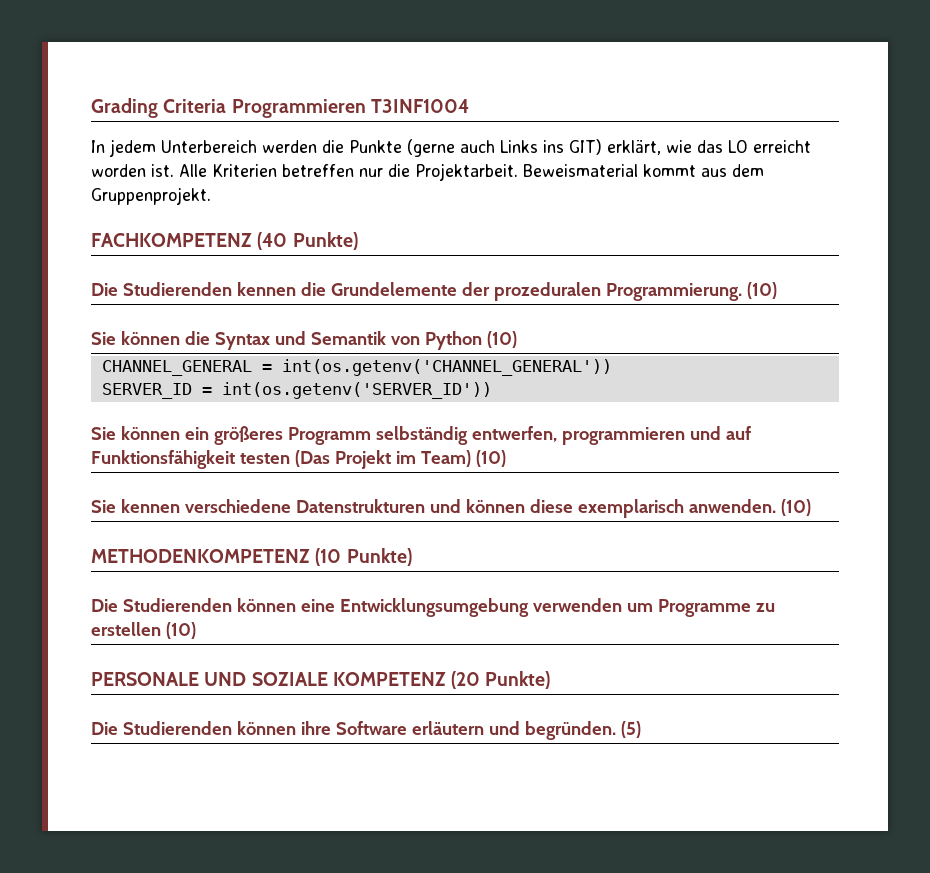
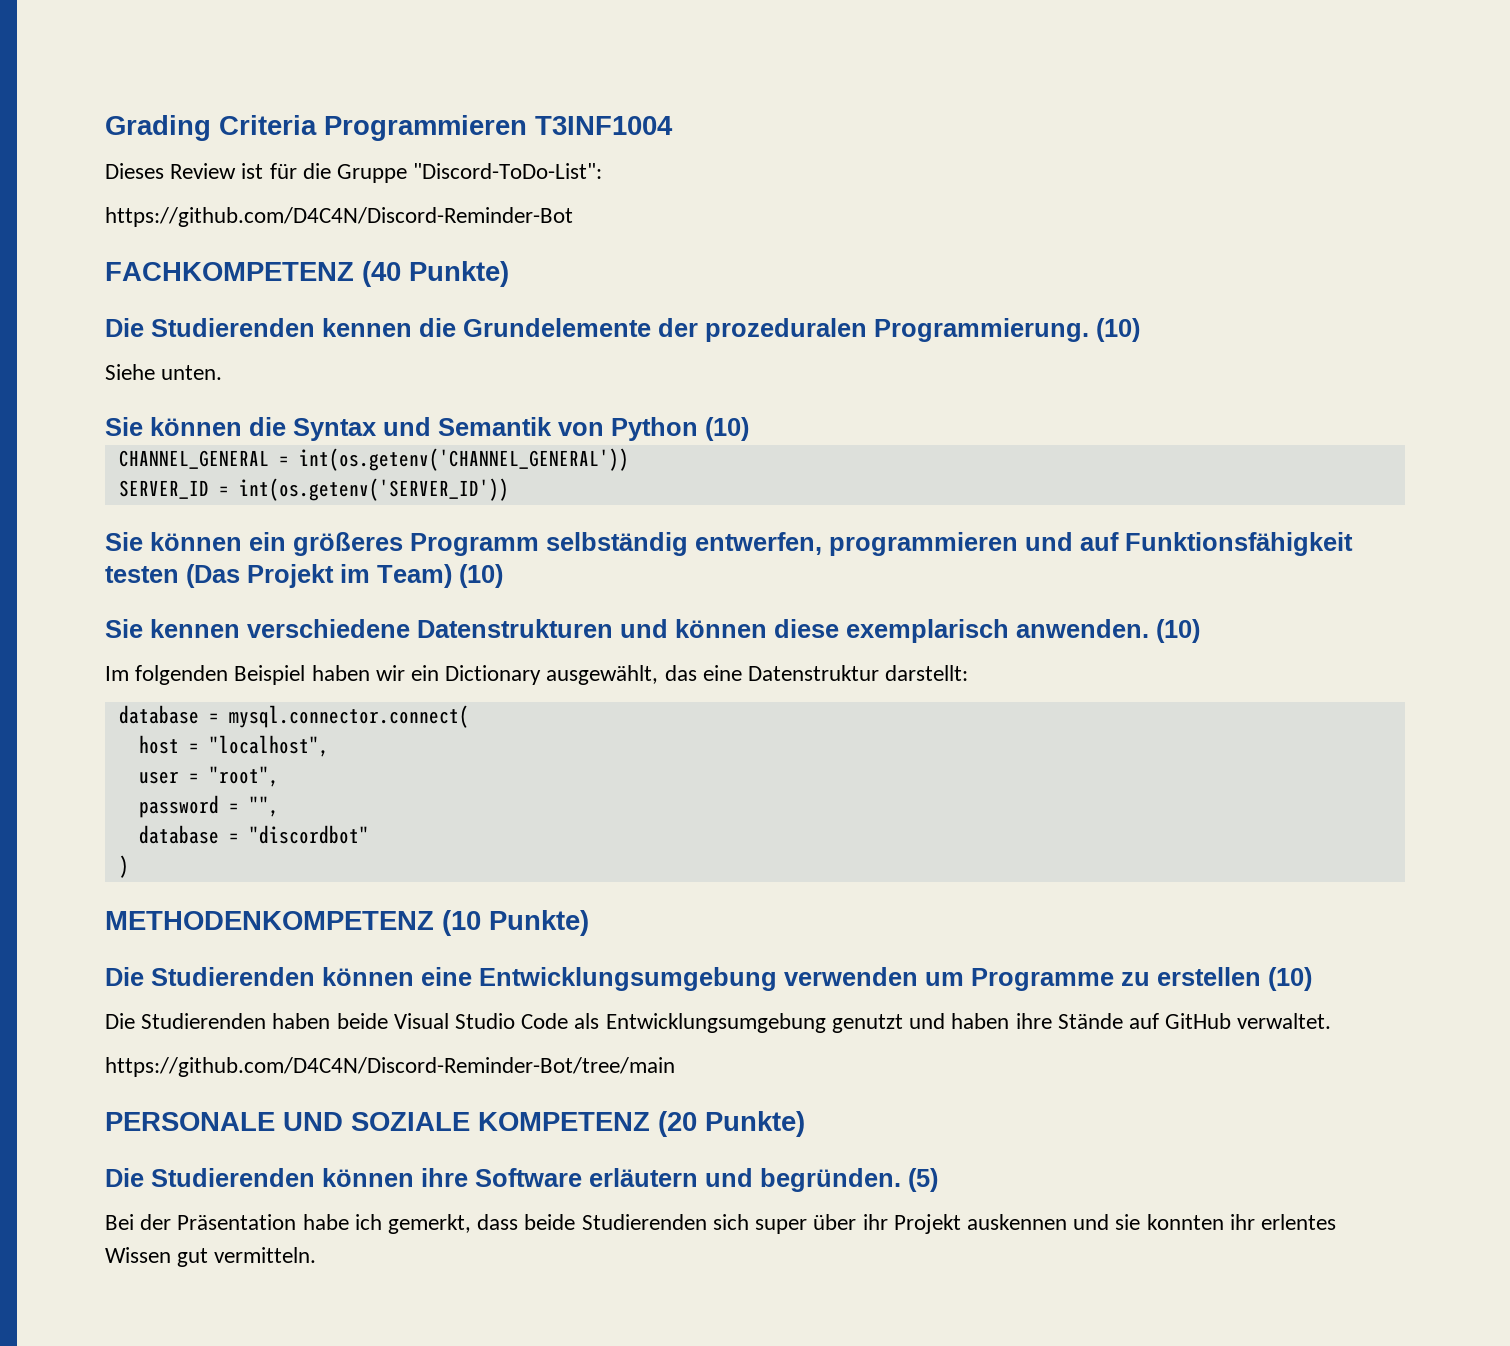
- In jedem Unterbereich werden die Punkte (gerne auch Links ins GIT) erklärt, wie das LO erreicht worden ist. Alle Kriterien betreffen nur die Projektarbeit. Beweismaterial kommt aus dem Gruppenprojekt.
+ Dieses Review ist für die Gruppe "Discord-ToDo-List":
+ https://github.com/D4C4N/Discord-Reminder-Bot
+ Siehe unten.
+ Im folgenden Beispiel haben wir ein Dictionary ausgewählt, das eine Datenstruktur darstellt:
+ database = mysql.connector.connect(
+ host = "localhost",
+ user = "root",
+ password = "",
+ database = "discordbot"
+ )
+ Die Studierenden haben beide Visual Studio Code als Entwicklungsumgebung genutzt und haben ihre Stände auf GitHub verwaltet.
+ https://github.com/D4C4N/Discord-Reminder-Bot/tree/main
+ Bei der Präsentation habe ich gemerkt, dass beide Studierenden sich super über ihr Projekt auskennen und sie konnten ihr erlentes Wissen gut vermitteln.

